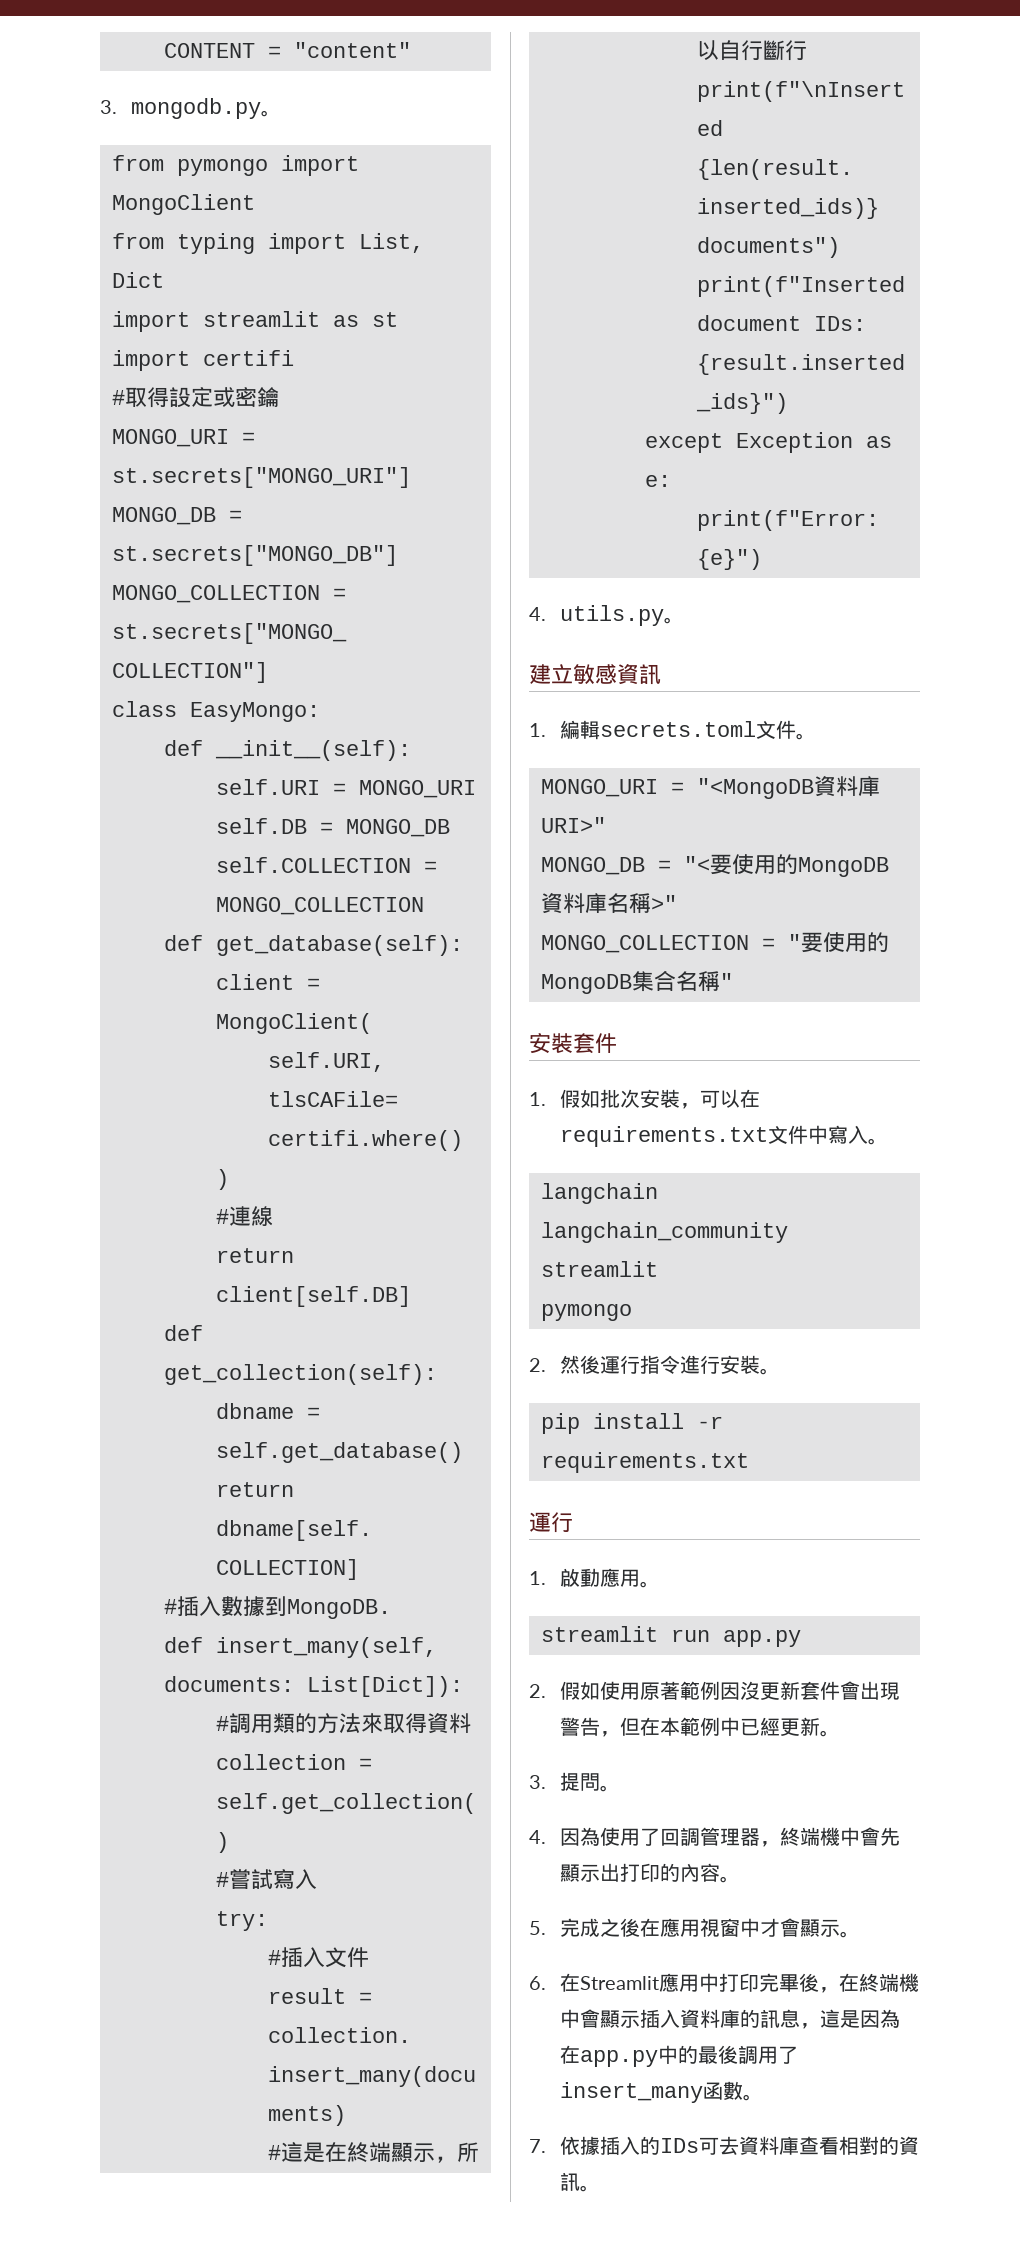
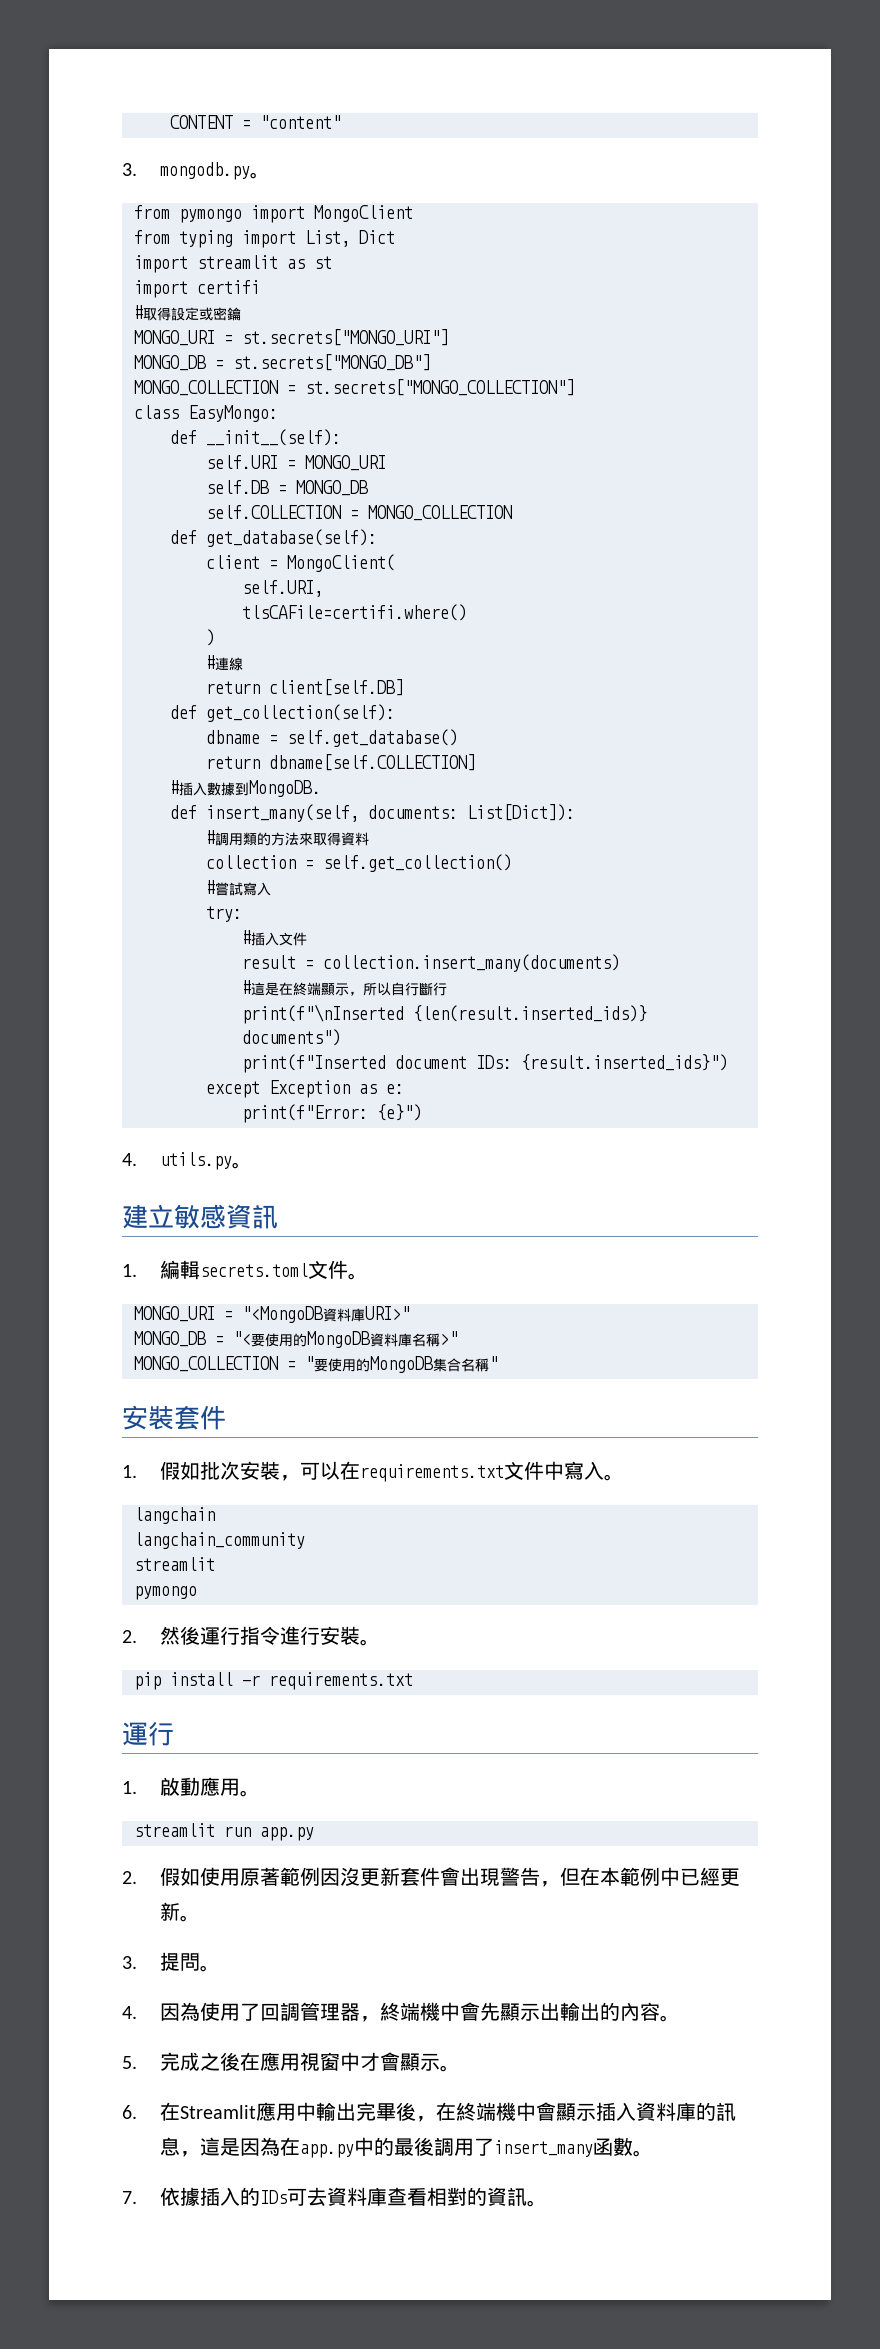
- 4.因為使用了回調管理器，終端機中會先顯示出打印的內容。
+ 4.因為使用了回調管理器，終端機中會先顯示出輸出的內容。
- 6.在Streamlit應用中打印完畢後，在終端機中會顯示插入資料庫的訊息，這是因為在app.py中的最後調用了insert_many函數。
+ 6.在Streamlit應用中輸出完畢後，在終端機中會顯示插入資料庫的訊息，這是因為在app.py中的最後調用了insert_many函數。

